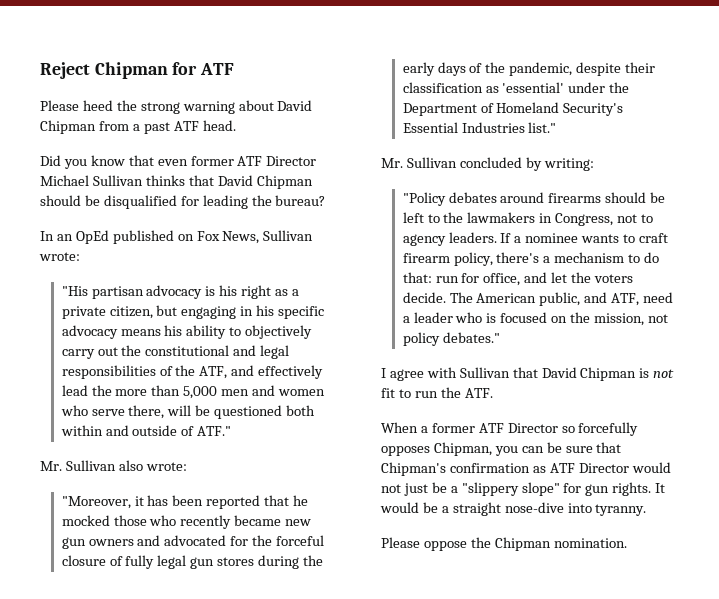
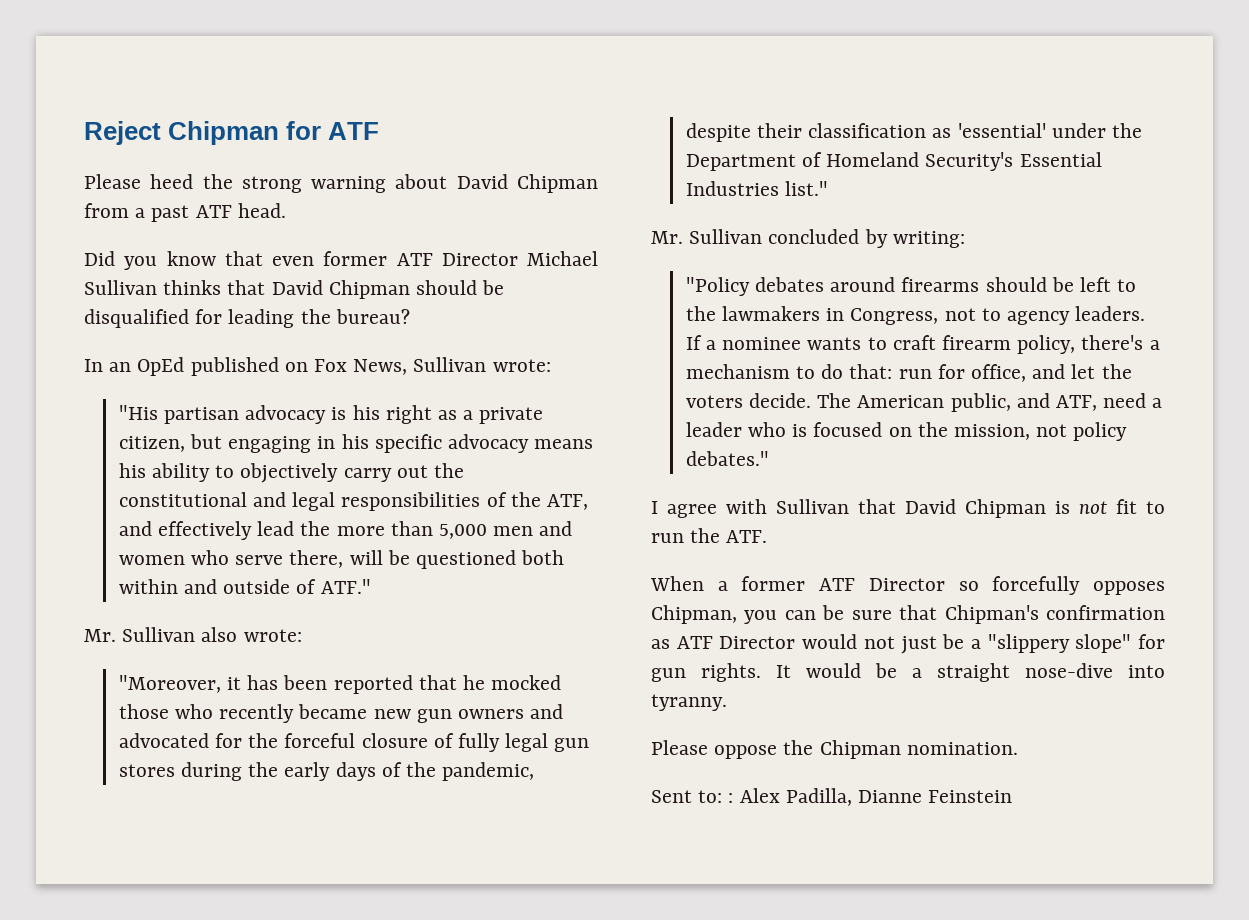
+ Sent to: : Alex Padilla, Dianne Feinstein

